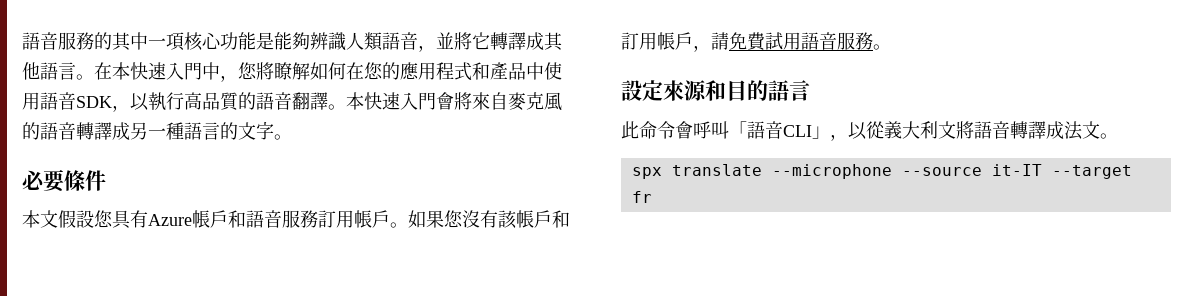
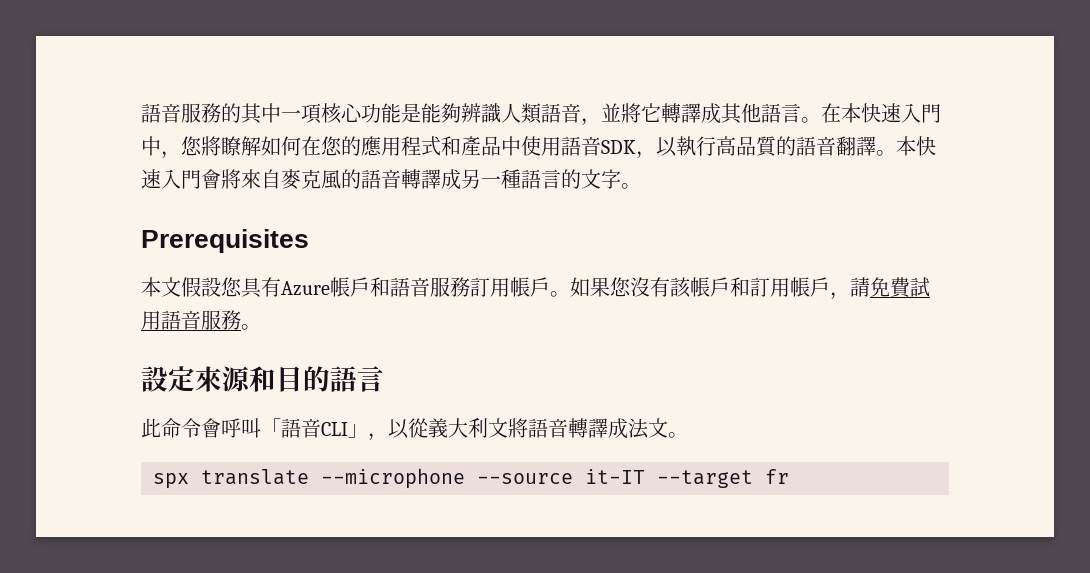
- 必要條件
+ Prerequisites

